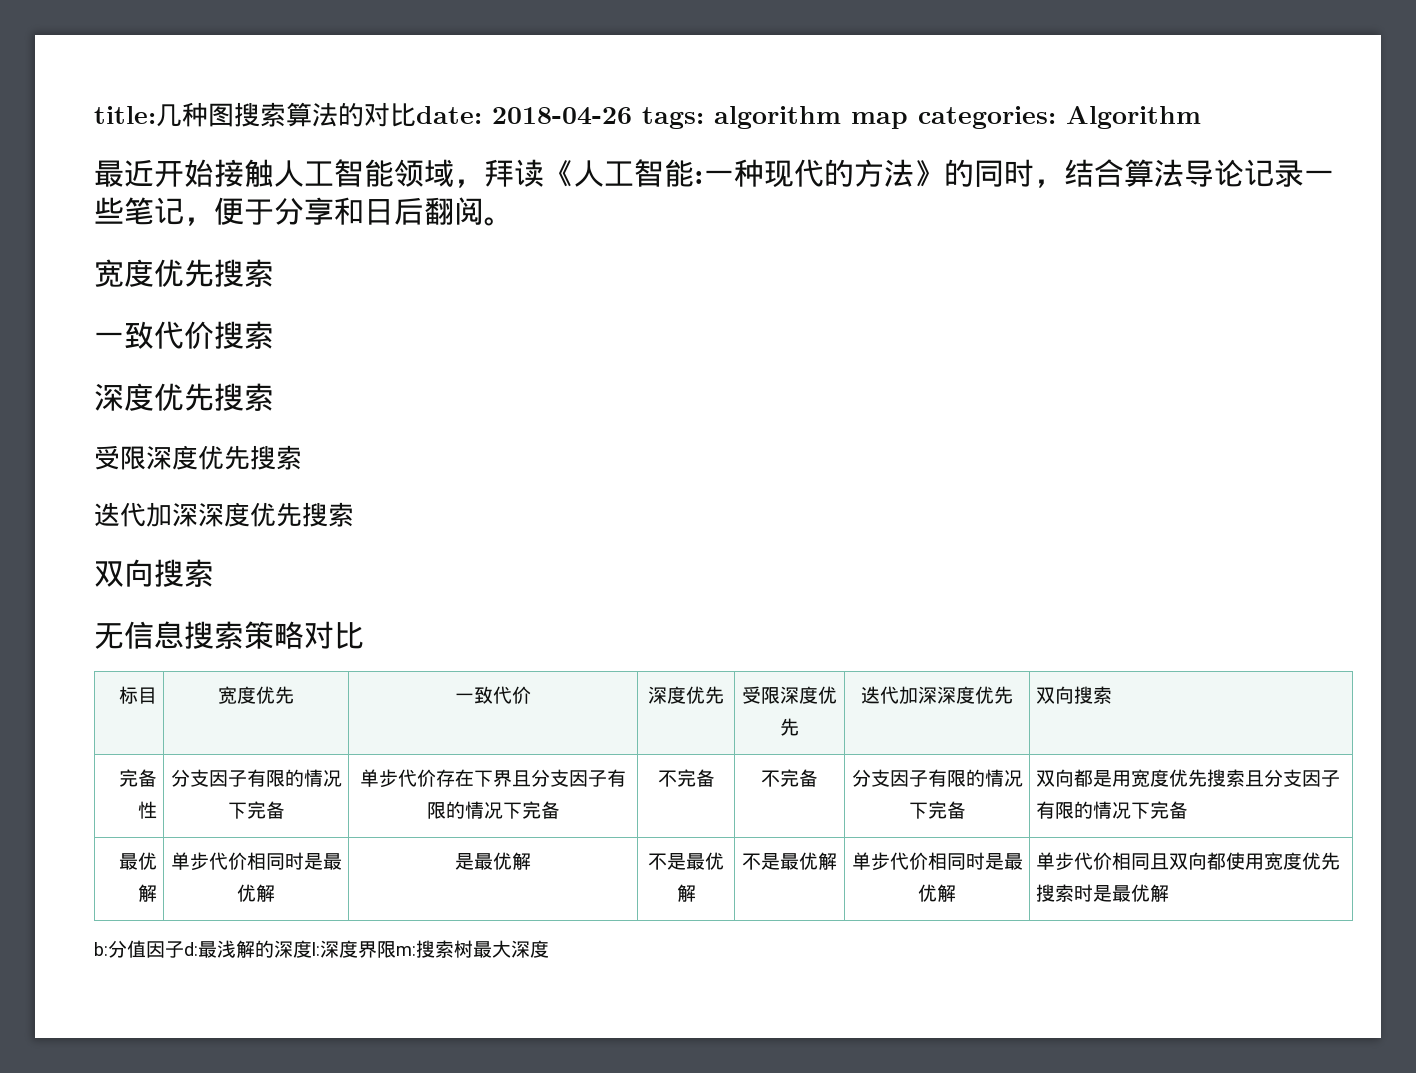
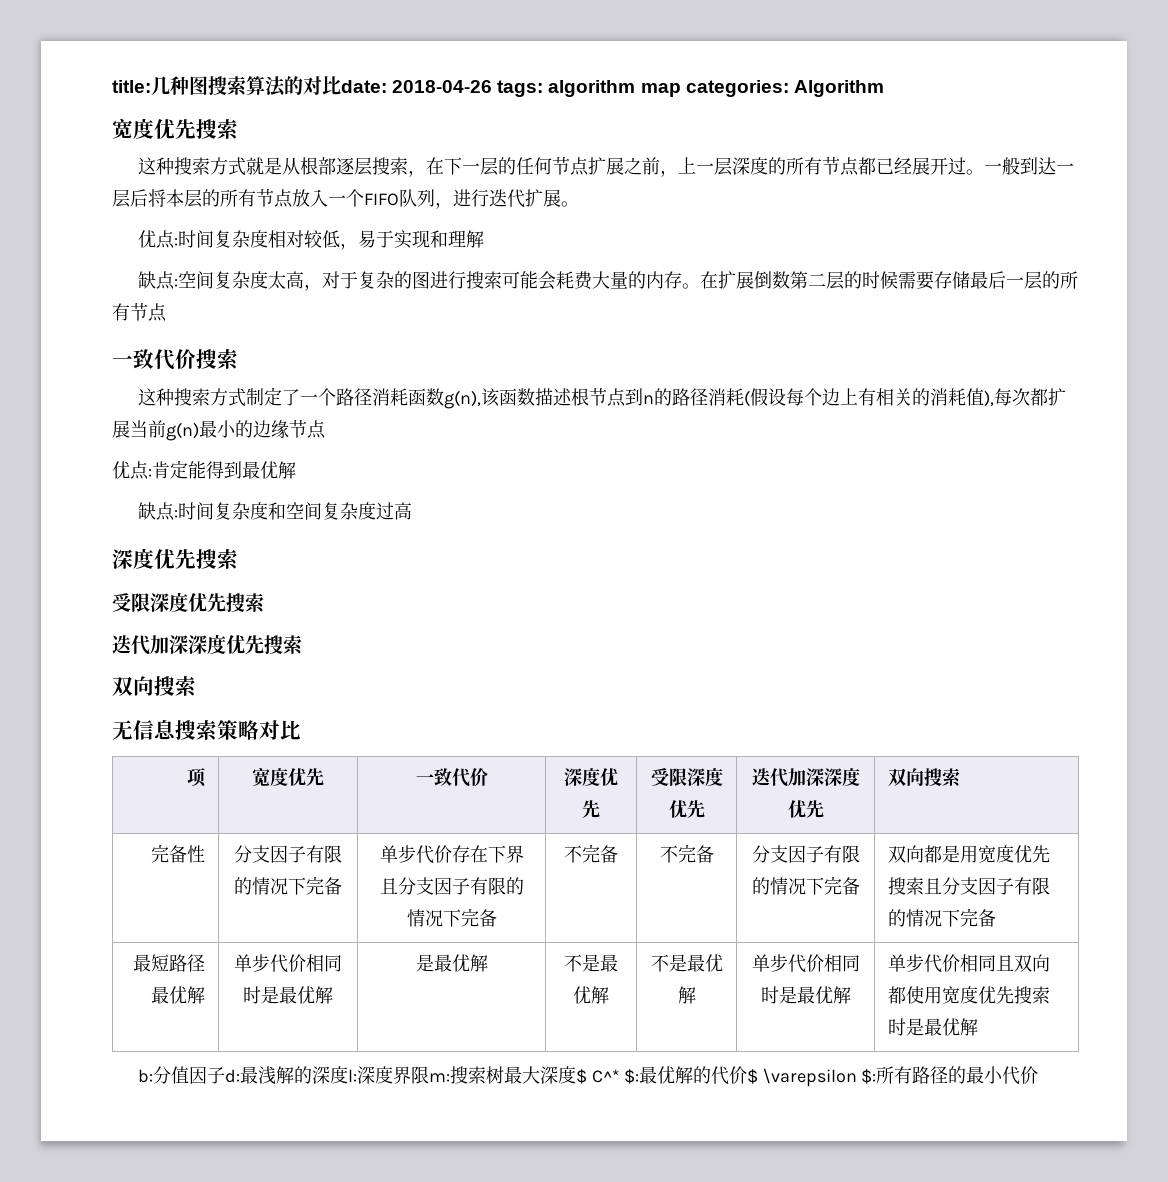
  title:几种图搜索算法的对比date: 2018-04-26 tags: algorithm map categories: Algorithm
- 最近开始接触人工智能领域，拜读《人工智能:一种现代的方法》的同时，结合算法导论记录一些笔记，便于分享和日后翻阅。
  宽度优先搜索
+ 这种搜索方式就是从根部逐层搜索，在下一层的任何节点扩展之前，上一层深度的所有节点都已经展开过。一般到达一层后将本层的所有节点放入一个FIFO队列，进行迭代扩展。
+ 优点:时间复杂度相对较低，易于实现和理解
+ 缺点:空间复杂度太高，对于复杂的图进行搜索可能会耗费大量的内存。在扩展倒数第二层的时候需要存储最后一层的所有节点
  一致代价搜索
+ 这种搜索方式制定了一个路径消耗函数g(n),该函数描述根节点到n的路径消耗(假设每个边上有相关的消耗值),每次都扩展当前g(n)最小的边缘节点
+ 优点:肯定能得到最优解
+ 缺点:时间复杂度和空间复杂度过高
- 标目 | 宽度优先 | 一致代价 | 深度优先 | 受限深度优先 | 迭代加深深度优先 | 双向搜索
+ 项 | 宽度优先 | 一致代价 | 深度优先 | 受限深度优先 | 迭代加深深度优先 | 双向搜索
- 最优解 | 单步代价相同时是最优解 | 是最优解 | 不是最优解 | 不是最优解 | 单步代价相同时是最优解 | 单步代价相同且双向都使用宽度优先搜索时是最优解
+ 最短路径最优解 | 单步代价相同时是最优解 | 是最优解 | 不是最优解 | 不是最优解 | 单步代价相同时是最优解 | 单步代价相同且双向都使用宽度优先搜索时是最优解
- b:分值因子d:最浅解的深度l:深度界限m:搜索树最大深度
+ b:分值因子d:最浅解的深度l:深度界限m:搜索树最大深度$ C^* $:最优解的代价$ \varepsilon $:所有路径的最小代价

